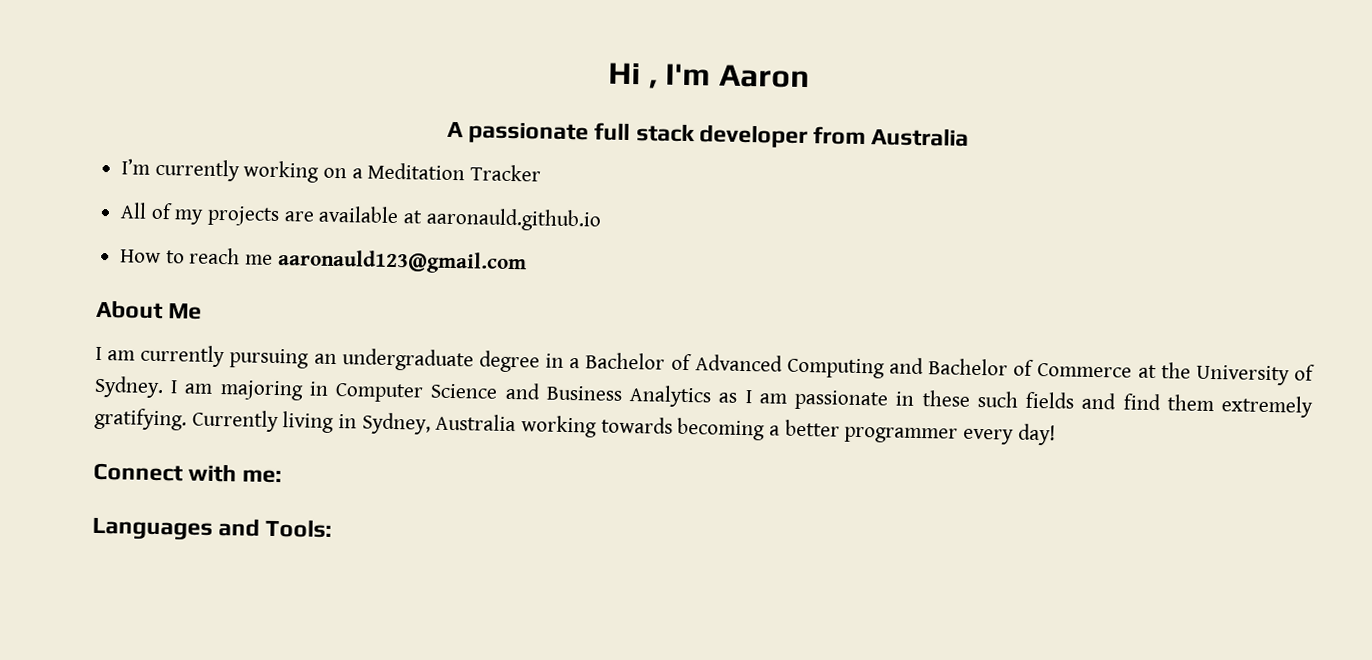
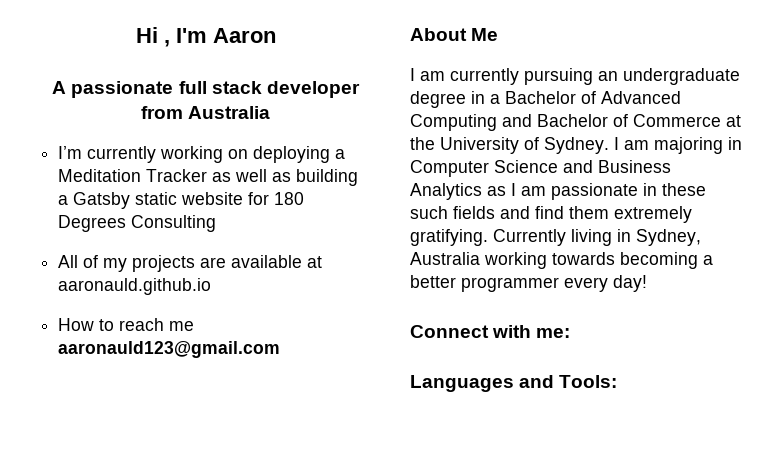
- I’m currently working on a Meditation Tracker
+ I’m currently working on deploying a Meditation Tracker as well as building a Gatsby static website for 180 Degrees Consulting

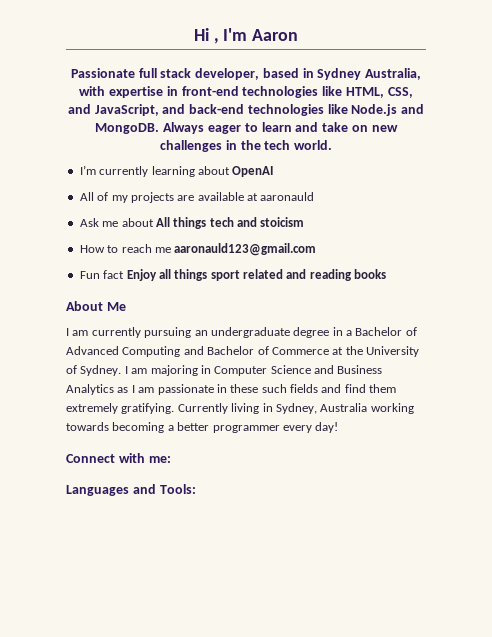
- A passionate full stack developer from Australia
- I’m currently working on deploying a Meditation Tracker as well as building a Gatsby static website for 180 Degrees Consulting
+ Passionate full stack developer, based in Sydney Australia, with expertise in front-end technologies like HTML, CSS, and JavaScript, and back-end technologies like Node.js and MongoDB. Always eager to learn and take on new challenges in the tech world.
+ I’m currently learning about OpenAI
- All of my projects are available at aaronauld.github.io
+ All of my projects are available at aaronauld
+ Ask me about All things tech and stoicism
+ Fun fact Enjoy all things sport related and reading books

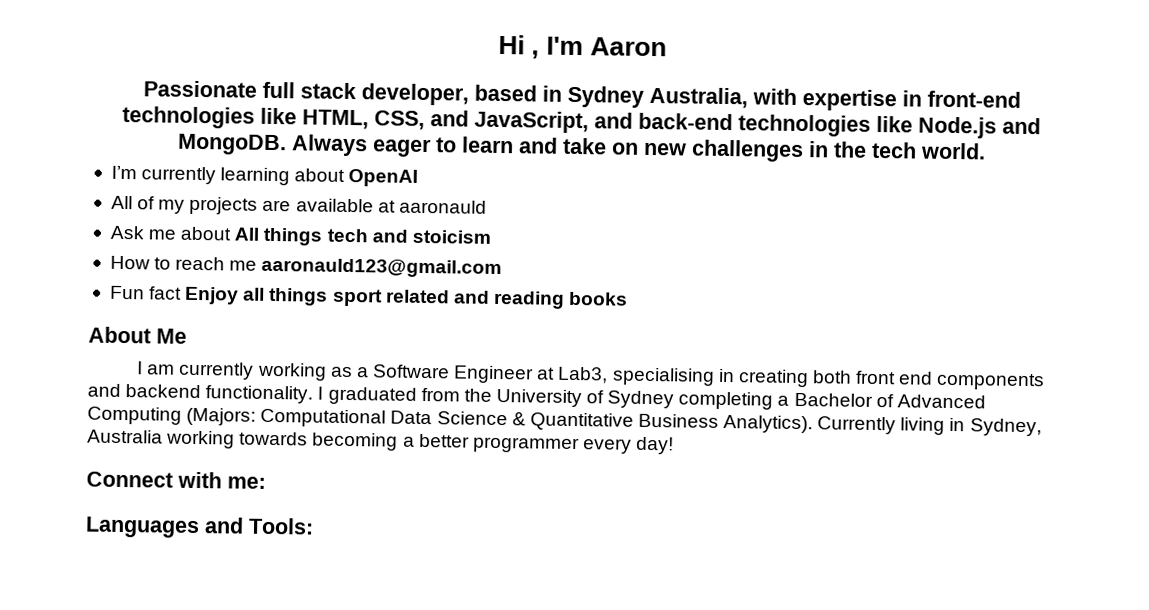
- I am currently pursuing an undergraduate degree in a Bachelor of Advanced Computing and Bachelor of Commerce at the University of Sydney. I am majoring in Computer Science and Business Analytics as I am passionate in these such fields and find them extremely gratifying.
+ I am currently working as a Software Engineer at Lab3, specialising in creating both front end components and backend functionality. I graduated from the University of Sydney completing a Bachelor of Advanced Computing (Majors: Computational Data Science & Quantitative Business Analytics).

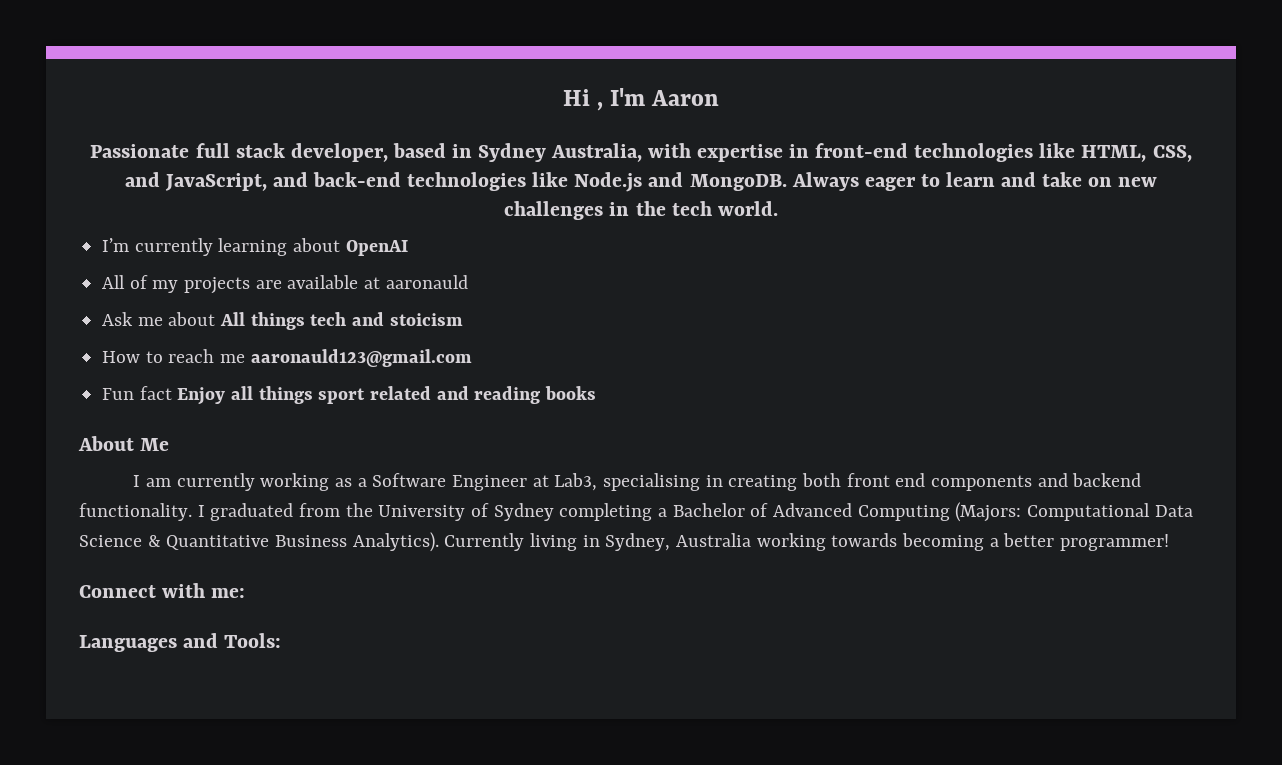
- Currently living in Sydney, Australia working towards becoming a better programmer every day!
+ Currently living in Sydney, Australia working towards becoming a better programmer!

